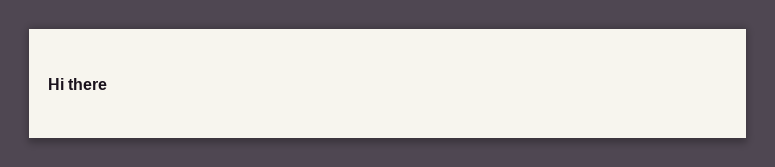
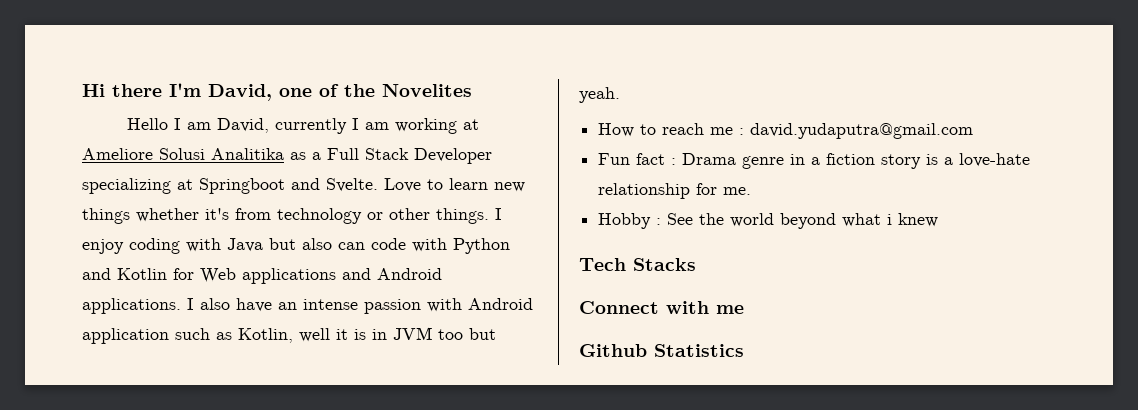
- Hi there
+ Hi there I'm David, one of the Novelites
+ Hello I am David, currently I am working at Ameliore Solusi Analitika as a Full Stack Developer specializing at Springboot and Svelte. Love to learn new things whether it's from technology or other things. I enjoy coding with Java but also can code with Python and Kotlin for Web applications and Android applications. I also have an intense passion with Android application such as Kotlin, well it is in JVM too but yeah.
+ How to reach me : david.yudaputra@gmail.com
+ Fun fact : Drama genre in a fiction story is a love-hate relationship for me.
+ Hobby : See the world beyond what i knew
+ Tech Stacks
+ Connect with me
+ Github Statistics

